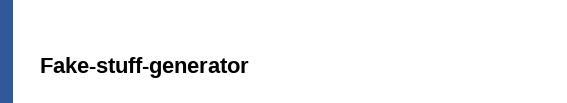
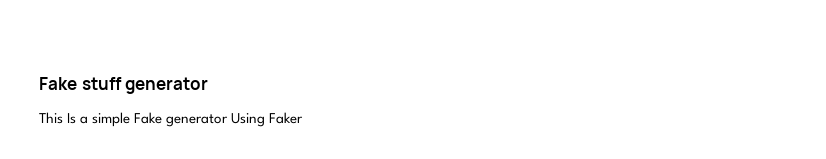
- Fake-stuff-generator
+ Fake stuff generator
+ This Is a simple Fake generator Using Faker

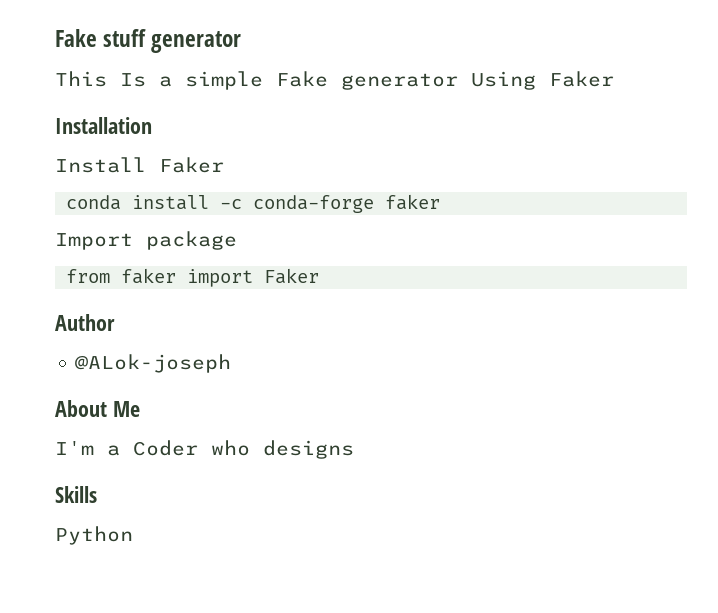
+ Installation
+ Install Faker
+ conda install -c conda-forge faker
+ Import package
+ from faker import Faker
+ Author
+ @ALok-joseph
+ About Me
+ I'm a Coder who designs
+ Skills
+ Python

